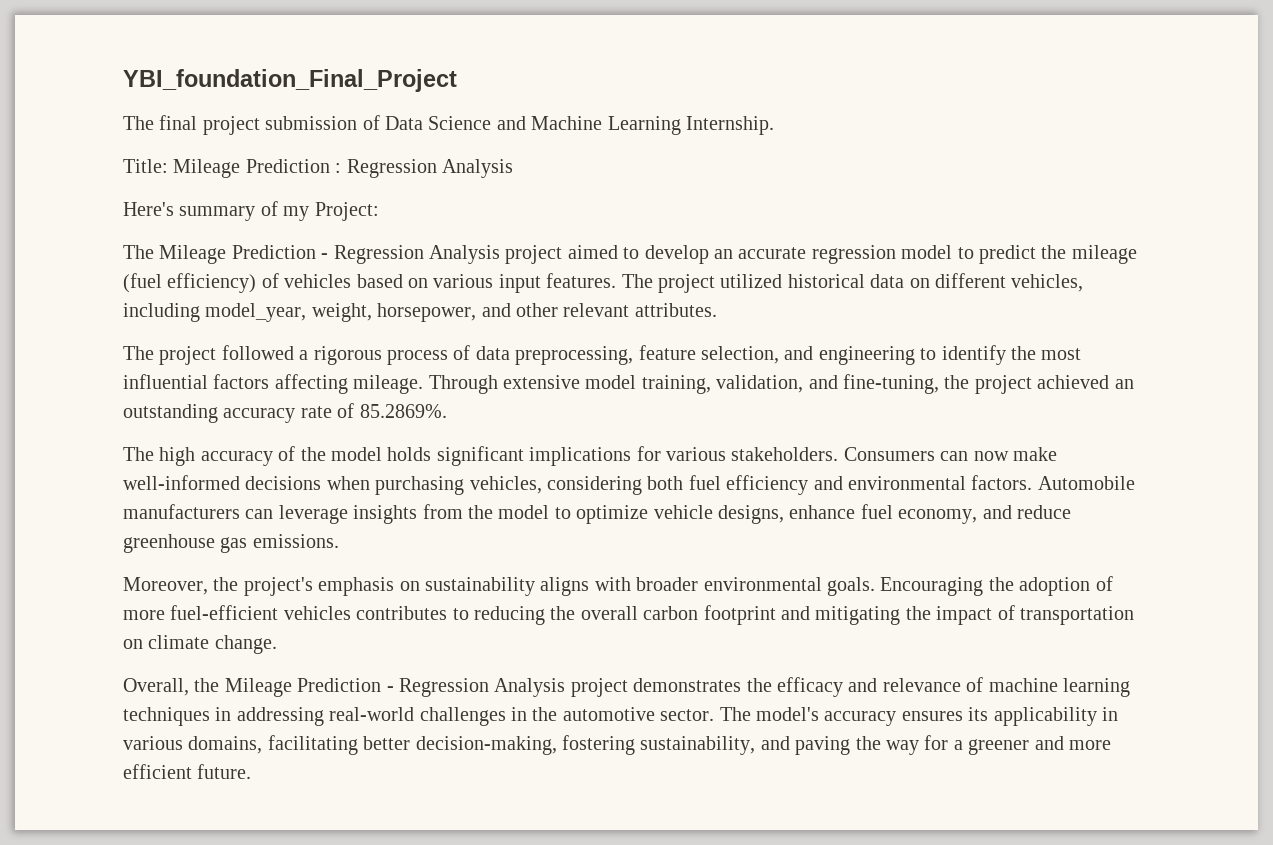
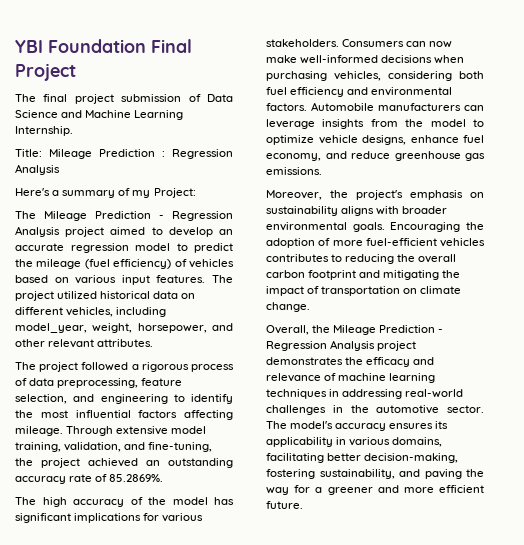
- YBI_foundation_Final_Project
+ YBI Foundation Final Project
- Here's summary of my Project:
+ Here's a summary of my Project:
- The high accuracy of the model holds significant implications for various stakeholders.
+ The high accuracy of the model has significant implications for various stakeholders.

